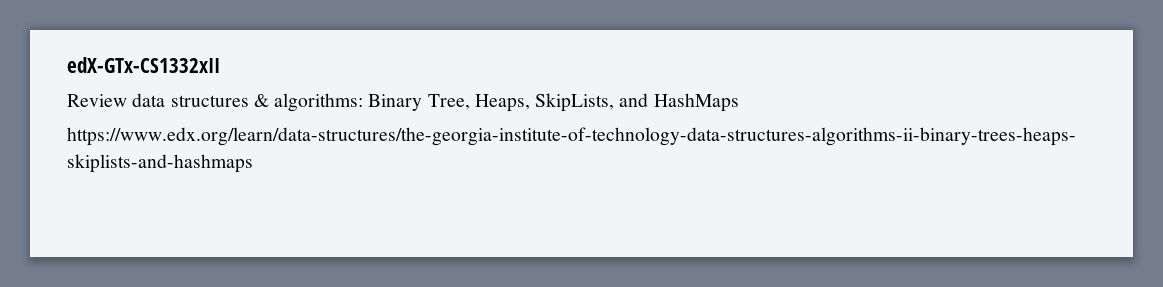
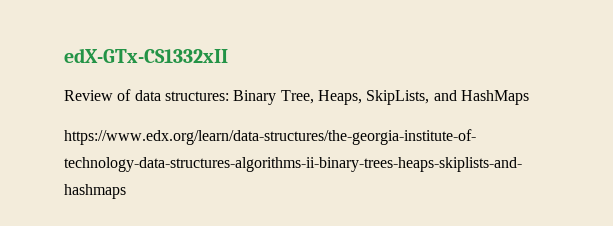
- Review data structures & algorithms: Binary Tree, Heaps, SkipLists, and HashMaps
+ Review of data structures: Binary Tree, Heaps, SkipLists, and HashMaps

